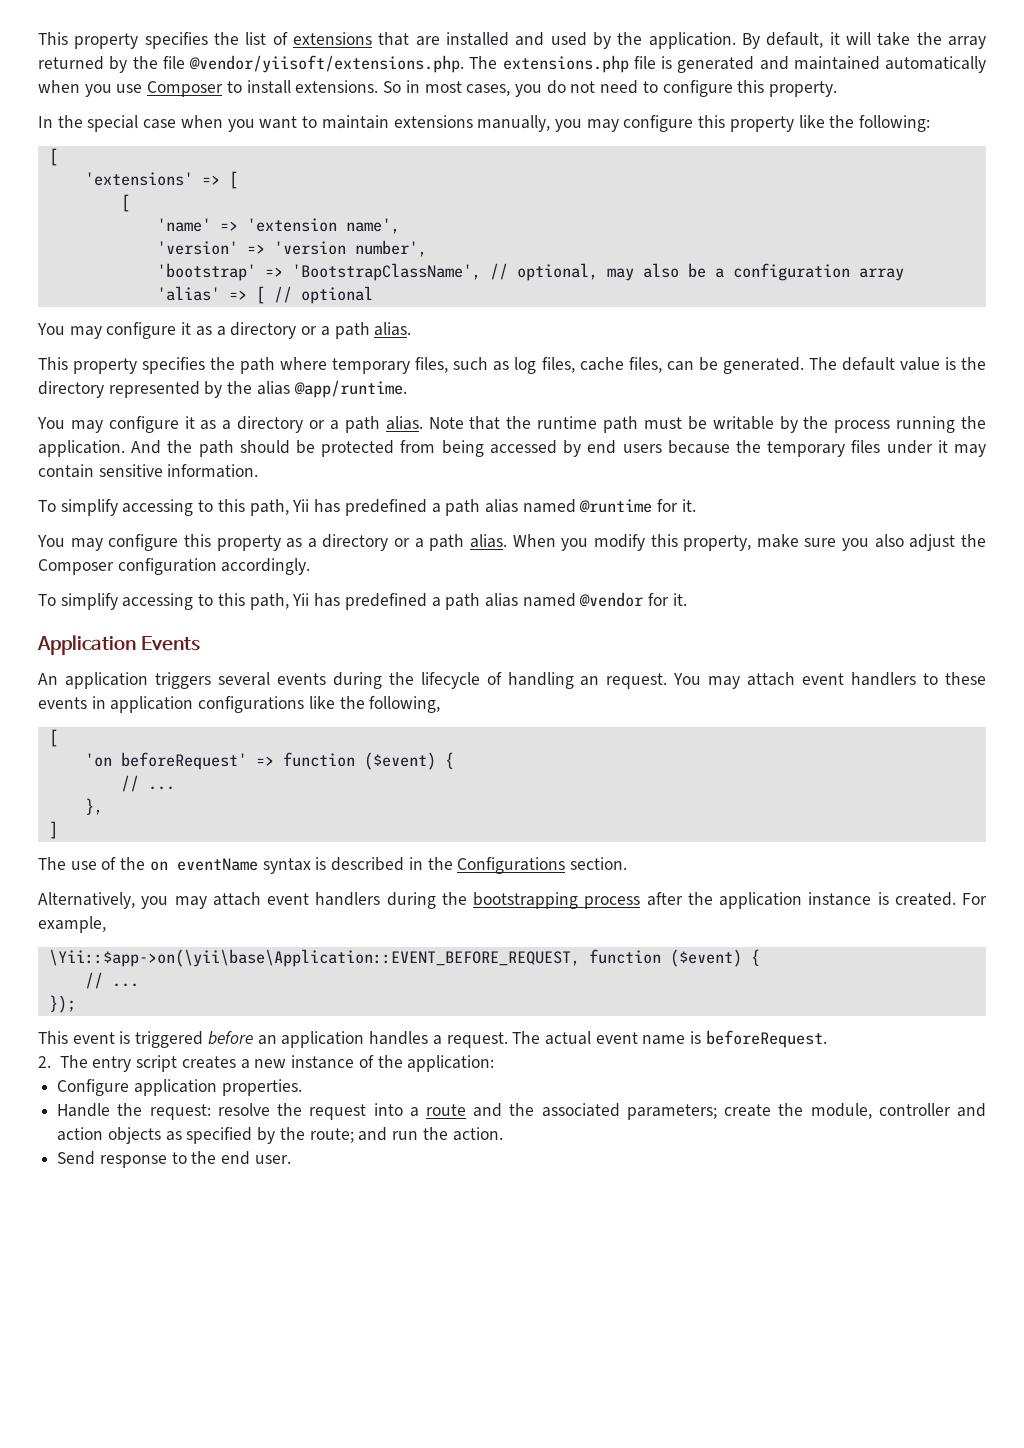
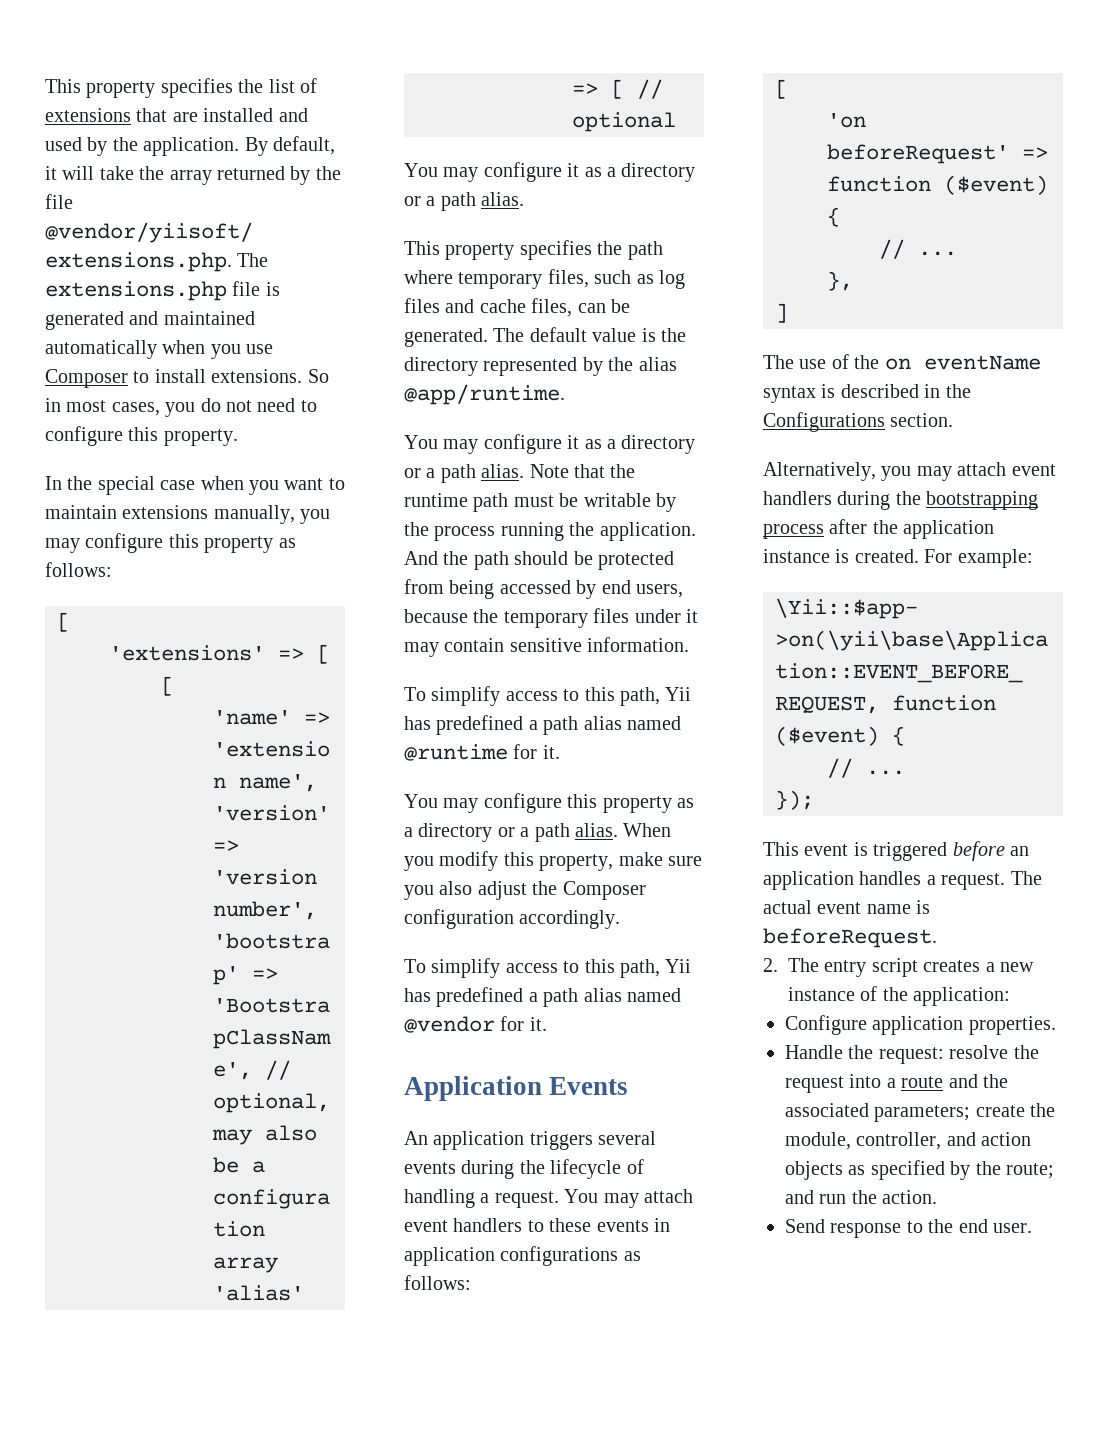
- In the special case when you want to maintain extensions manually, you may configure this property like the following:
+ In the special case when you want to maintain extensions manually, you may configure this property as follows:
- This property specifies the path where temporary files, such as log files, cache files, can be generated.
+ This property specifies the path where temporary files, such as log files and cache files, can be generated.
- And the path should be protected from being accessed by end users because the temporary files under it may contain sensitive information.
+ And the path should be protected from being accessed by end users, because the temporary files under it may contain sensitive information.
- To simplify accessing to this path, Yii has predefined a path alias named @runtime for it.
+ To simplify access to this path, Yii has predefined a path alias named @runtime for it.
- To simplify accessing to this path, Yii has predefined a path alias named @vendor for it.
+ To simplify access to this path, Yii has predefined a path alias named @vendor for it.
- An application triggers several events during the lifecycle of handling an request.
+ An application triggers several events during the lifecycle of handling a request.
- You may attach event handlers to these events in application configurations like the following,
+ You may attach event handlers to these events in application configurations as follows:
- For example,
+ For example:
- Handle the request: resolve the request into a route and the associated parameters; create the module, controller and action objects as specified by the route; and run the action.
+ Handle the request: resolve the request into a route and the associated parameters; create the module, controller, and action objects as specified by the route; and run the action.

